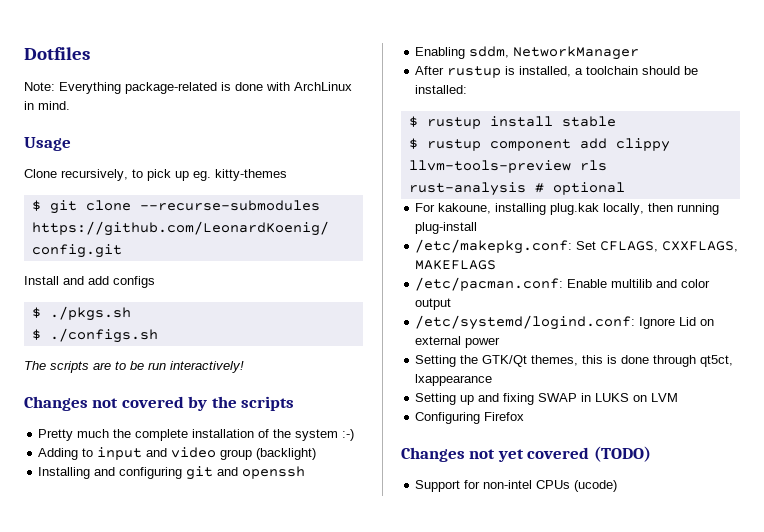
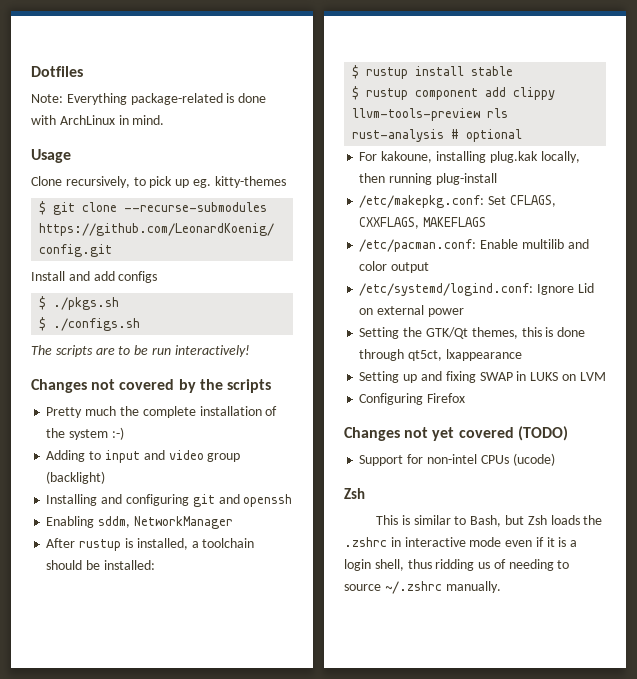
  Support for non-intel CPUs (ucode)
+ Zsh
+ This is similar to Bash, but Zsh loads the .zshrc in interactive mode even if it is a login shell, thus ridding us of needing to source ~/.zshrc manually.

